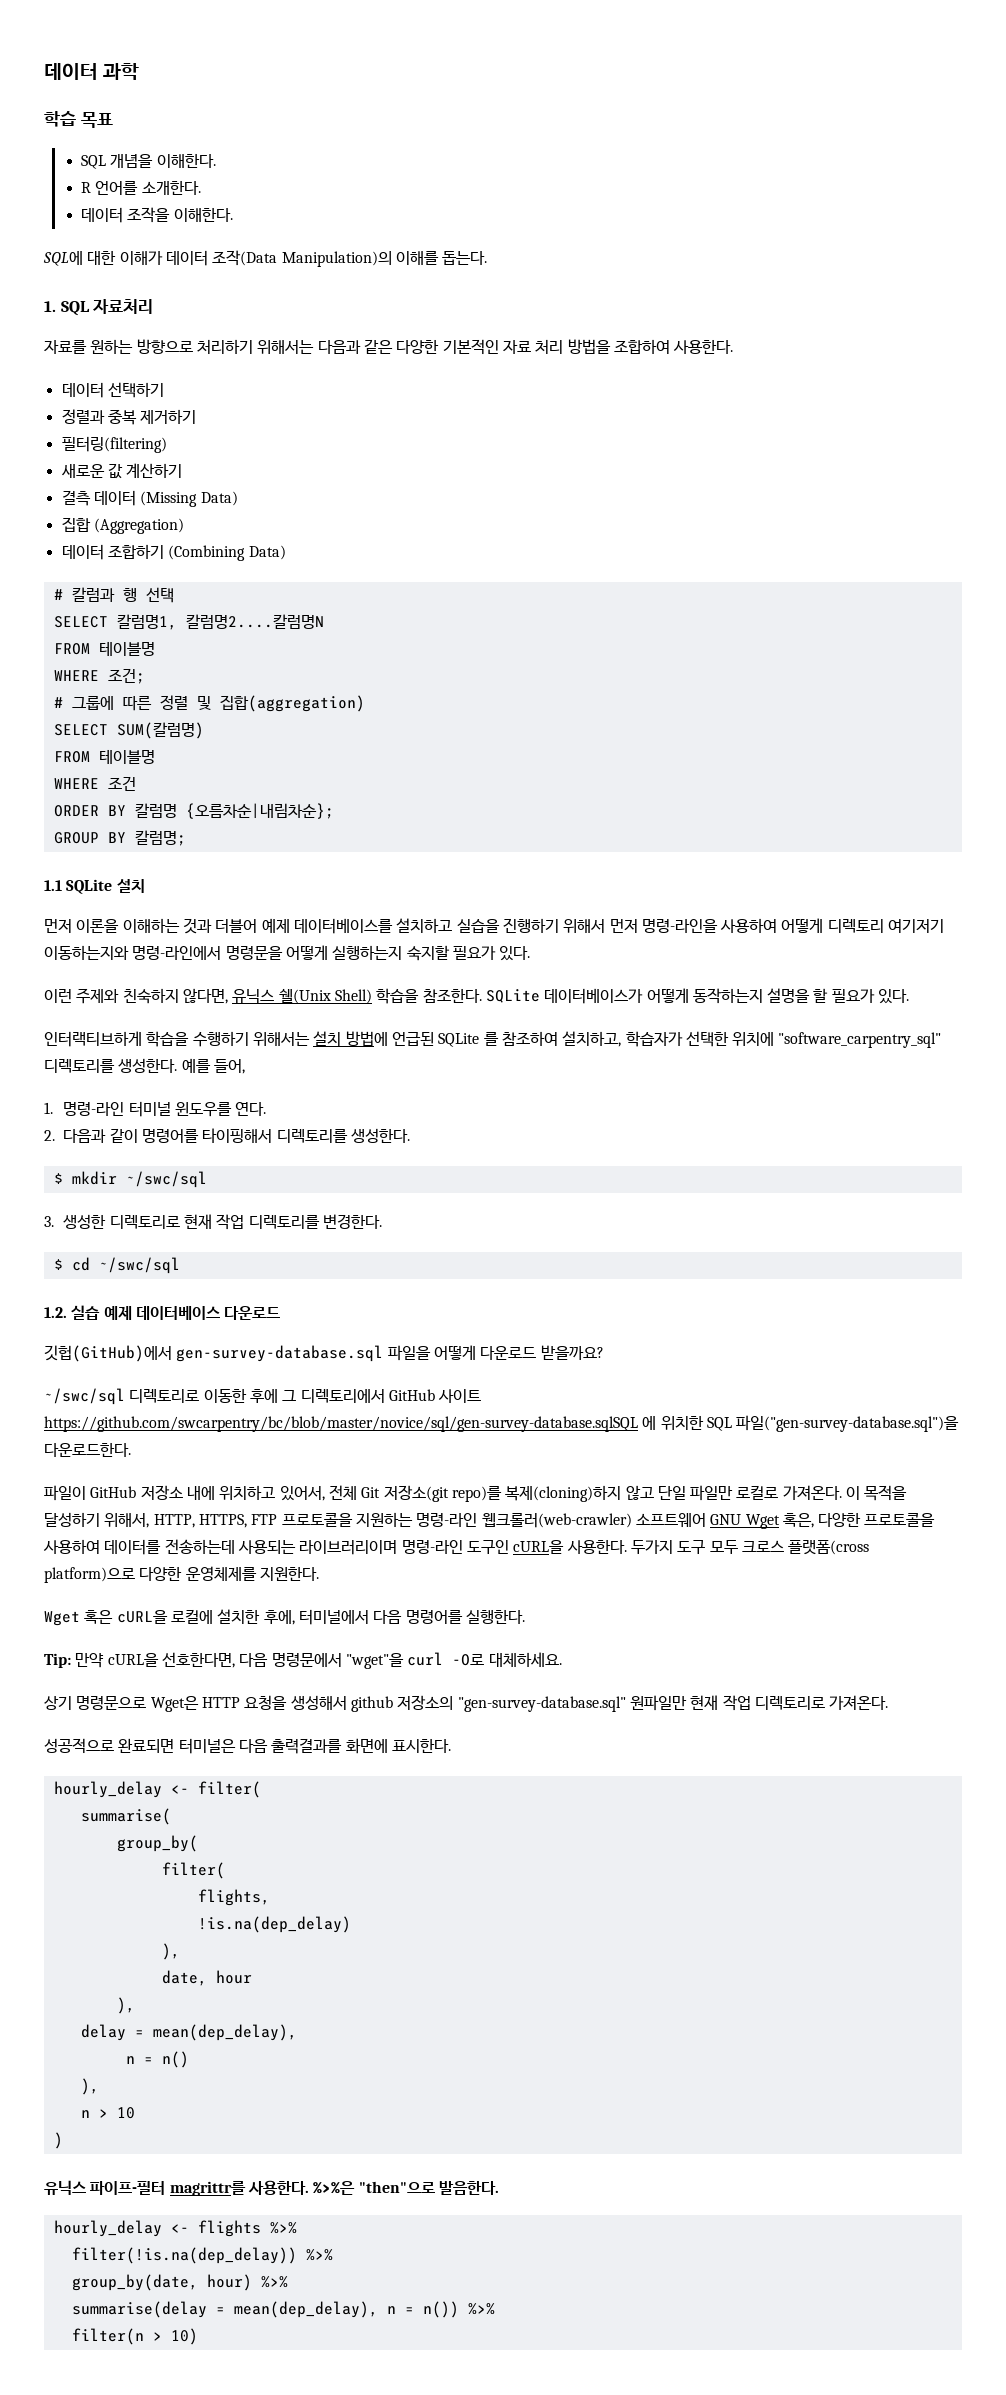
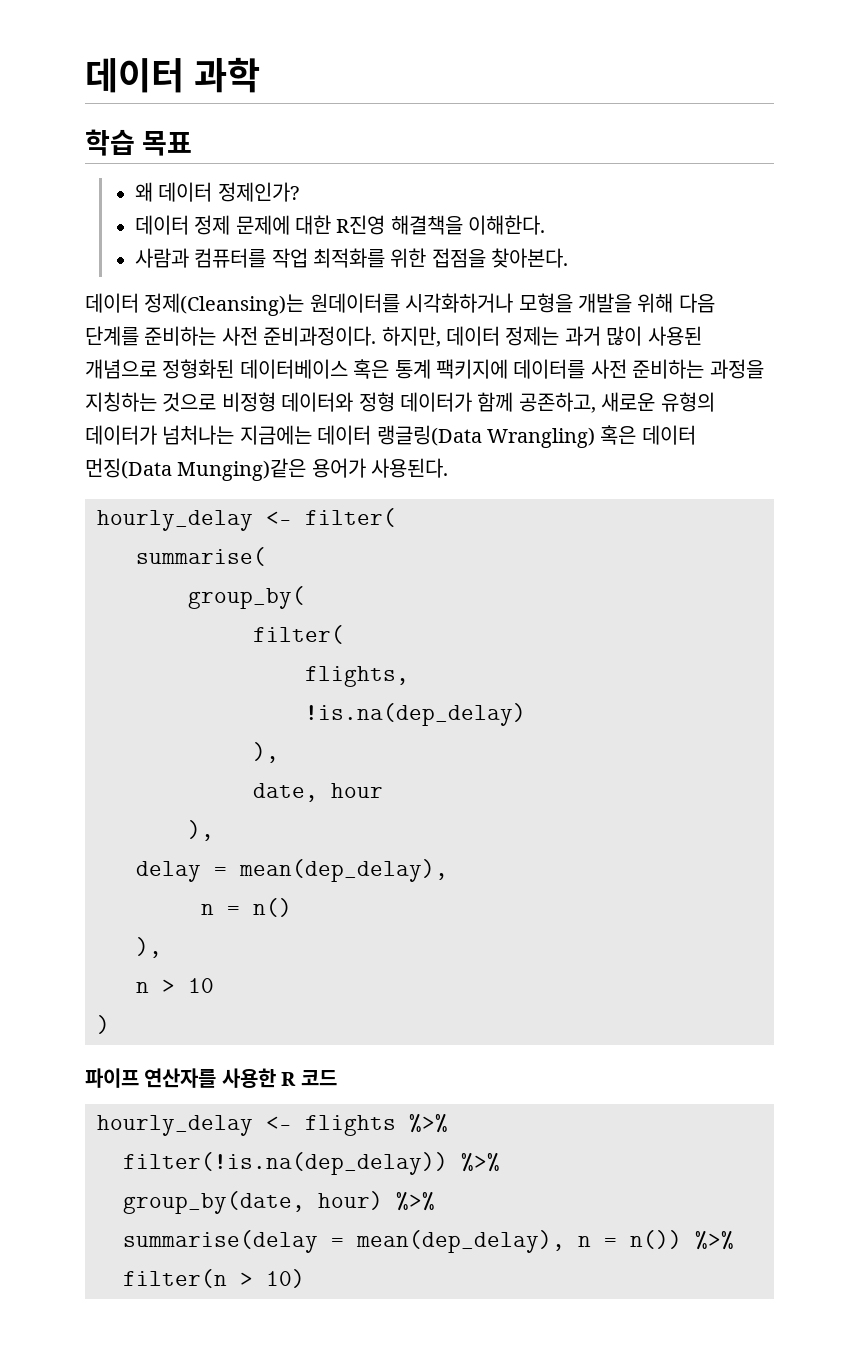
- SQL 개념을 이해한다.
- R 언어를 소개한다.
- 데이터 조작을 이해한다.
- SQL에 대한 이해가 데이터 조작(Data Manipulation)의 이해를 돕는다.
- 1. SQL 자료처리
- 자료를 원하는 방향으로 처리하기 위해서는 다음과 같은 다양한 기본적인 자료 처리 방법을 조합하여 사용한다.
- 데이터 선택하기
- 정렬과 중복 제거하기
- 필터링(filtering)
- 새로운 값 계산하기
- 결측 데이터 (Missing Data)
- 집합 (Aggregation)
- 데이터 조합하기 (Combining Data)
- # 칼럼과 행 선택
- SELECT 칼럼명1, 칼럼명2....칼럼명N
- FROM 테이블명
- WHERE 조건;
- # 그룹에 따른 정렬 및 집합(aggregation)
- SELECT SUM(칼럼명)
- FROM 테이블명
- WHERE 조건
- ORDER BY 칼럼명 {오름차순|내림차순};
- GROUP BY 칼럼명;
- 1.1 SQLite 설치
- 먼저 이론을 이해하는 것과 더블어 예제 데이터베이스를 설치하고 실습을 진행하기 위해서 먼저 명령-라인을 사용하여 어떻게 디렉토리 여기저기 이동하는지와 명령-라인에서 명령문을 어떻게 실행하는지 숙지할 필요가 있다.
- 이런 주제와 친숙하지 않다면, 유닉스 쉘(Unix Shell) 학습을 참조한다. SQLite 데이터베이스가 어떻게 동작하는지 설명을 할 필요가 있다.
- 인터랙티브하게 학습을 수행하기 위해서는 설치 방법에 언급된 SQLite 를 참조하여 설치하고, 학습자가 선택한 위치에 "software_carpentry_sql" 디렉토리를 생성한다. 예를 들어,
- 1. 명령-라인 터미널 윈도우를 연다.
- 2. 다음과 같이 명령어를 타이핑해서 디렉토리를 생성한다.
- $ mkdir ~/swc/sql
- 3. 생성한 디렉토리로 현재 작업 디렉토리를 변경한다.
- $ cd ~/swc/sql
- 1.2. 실습 예제 데이터베이스 다운로드
- 깃헙(GitHub)에서 gen-survey-database.sql 파일을 어떻게 다운로드 받을까요?
- ~/swc/sql 디렉토리로 이동한 후에 그 디렉토리에서 GitHub 사이트 https://github.com/swcarpentry/bc/blob/master/novice/sql/gen-survey-database.sqlSQL 에 위치한 SQL 파일("gen-survey-database.sql")을 다운로드한다.
- 파일이 GitHub 저장소 내에 위치하고 있어서, 전체 Git 저장소(git repo)를 복제(cloning)하지 않고 단일 파일만 로컬로 가져온다. 이 목적을 달성하기 위해서, HTTP, HTTPS, FTP 프로토콜을 지원하는 명령-라인 웹크롤러(web-crawler) 소프트웨어 GNU Wget 혹은, 다양한 프로토콜을 사용하여 데이터를 전송하는데 사용되는 라이브러리이며 명령-라인 도구인 cURL을 사용한다. 두가지 도구 모두 크로스 플랫폼(cross platform)으로 다양한 운영체제를 지원한다.
- Wget 혹은 cURL을 로컬에 설치한 후에, 터미널에서 다음 명령어를 실행한다.
- Tip: 만약 cURL을 선호한다면, 다음 명령문에서 "wget"을 curl -O로 대체하세요.
- 상기 명령문으로 Wget은 HTTP 요청을 생성해서 github 저장소의 "gen-survey-database.sql" 원파일만 현재 작업 디렉토리로 가져온다.
- 성공적으로 완료되면 터미널은 다음 출력결과를 화면에 표시한다.
+ 왜 데이터 정제인가?
+ 데이터 정제 문제에 대한 R진영 해결책을 이해한다.
+ 사람과 컴퓨터를 작업 최적화를 위한 접점을 찾아본다.
+ 데이터 정제(Cleansing)는 원데이터를 시각화하거나 모형을 개발을 위해 다음 단계를 준비하는 사전 준비과정이다. 하지만, 데이터 정제는 과거 많이 사용된 개념으로 정형화된 데이터베이스 혹은 통계 팩키지에 데이터를 사전 준비하는 과정을 지칭하는 것으로 비정형 데이터와 정형 데이터가 함께 공존하고, 새로운 유형의 데이터가 넘처나는 지금에는 데이터 랭글링(Data Wrangling) 혹은 데이터 먼징(Data Munging)같은 용어가 사용된다.
- 유닉스 파이프-필터 magrittr를 사용한다. %>%은 "then"으로 발음한다.
+ 파이프 연산자를 사용한 R 코드

